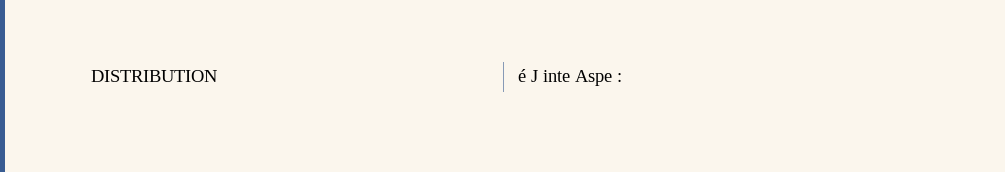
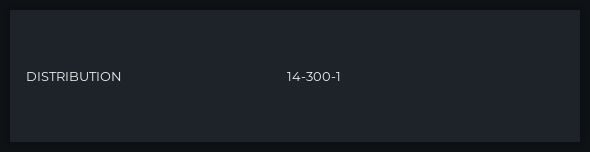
- é J inte Aspe :
+ 14-300-1

